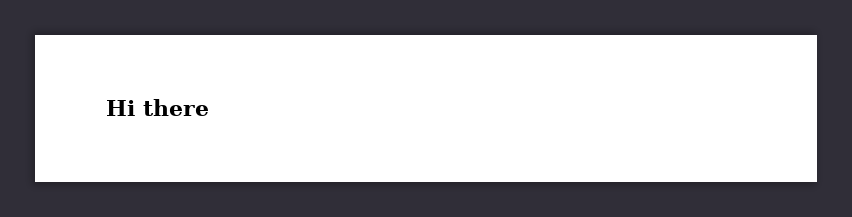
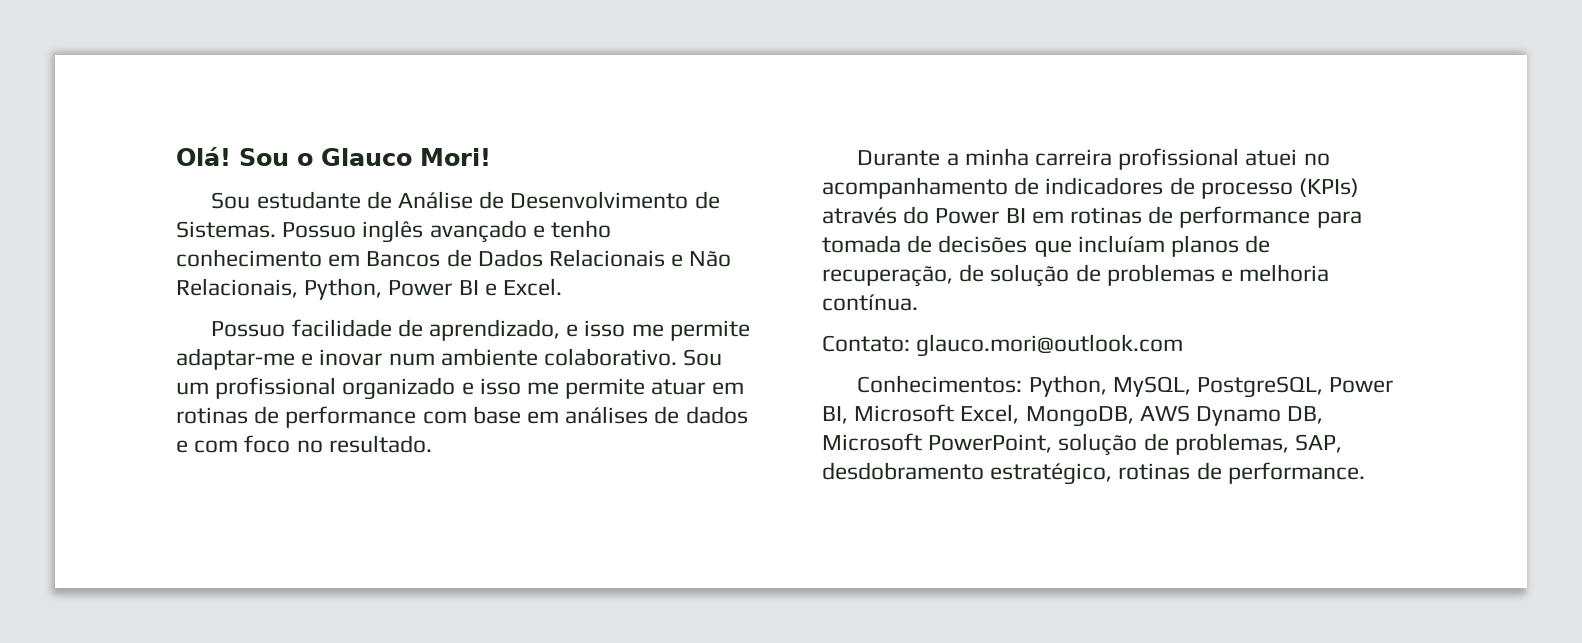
- Hi there
+ Olá! Sou o Glauco Mori!
+ Sou estudante de Análise de Desenvolvimento de Sistemas. Possuo inglês avançado e tenho conhecimento em Bancos de Dados Relacionais e Não Relacionais, Python, Power BI e Excel.
+ Possuo facilidade de aprendizado, e isso me permite adaptar-me e inovar num ambiente colaborativo. Sou um profissional organizado e isso me permite atuar em rotinas de performance com base em análises de dados e com foco no resultado.
+ Durante a minha carreira profissional atuei no acompanhamento de indicadores de processo (KPIs) através do Power BI em rotinas de performance para tomada de decisões que incluíam planos de recuperação, de solução de problemas e melhoria contínua.
+ Contato: glauco.mori@outlook.com
+ Conhecimentos: Python, MySQL, PostgreSQL, Power BI, Microsoft Excel, MongoDB, AWS Dynamo DB, Microsoft PowerPoint, solução de problemas, SAP, desdobramento estratégico, rotinas de performance.

